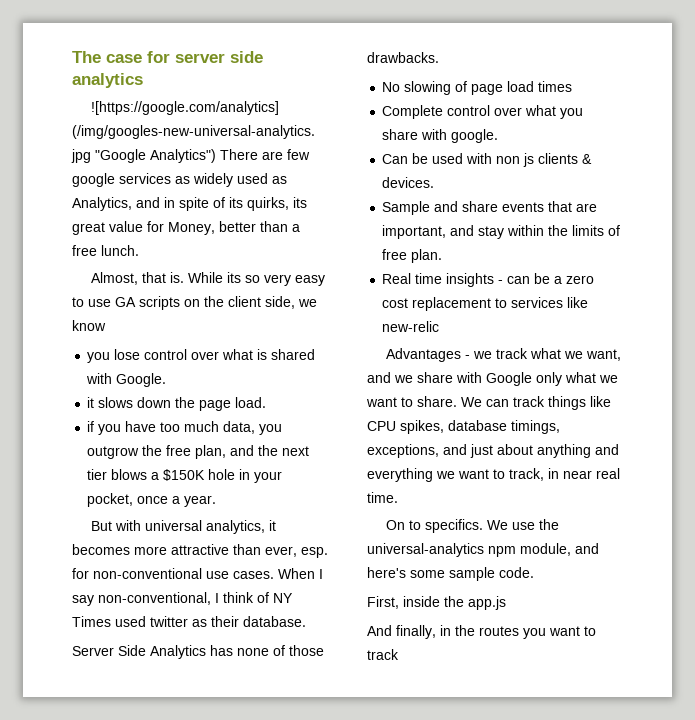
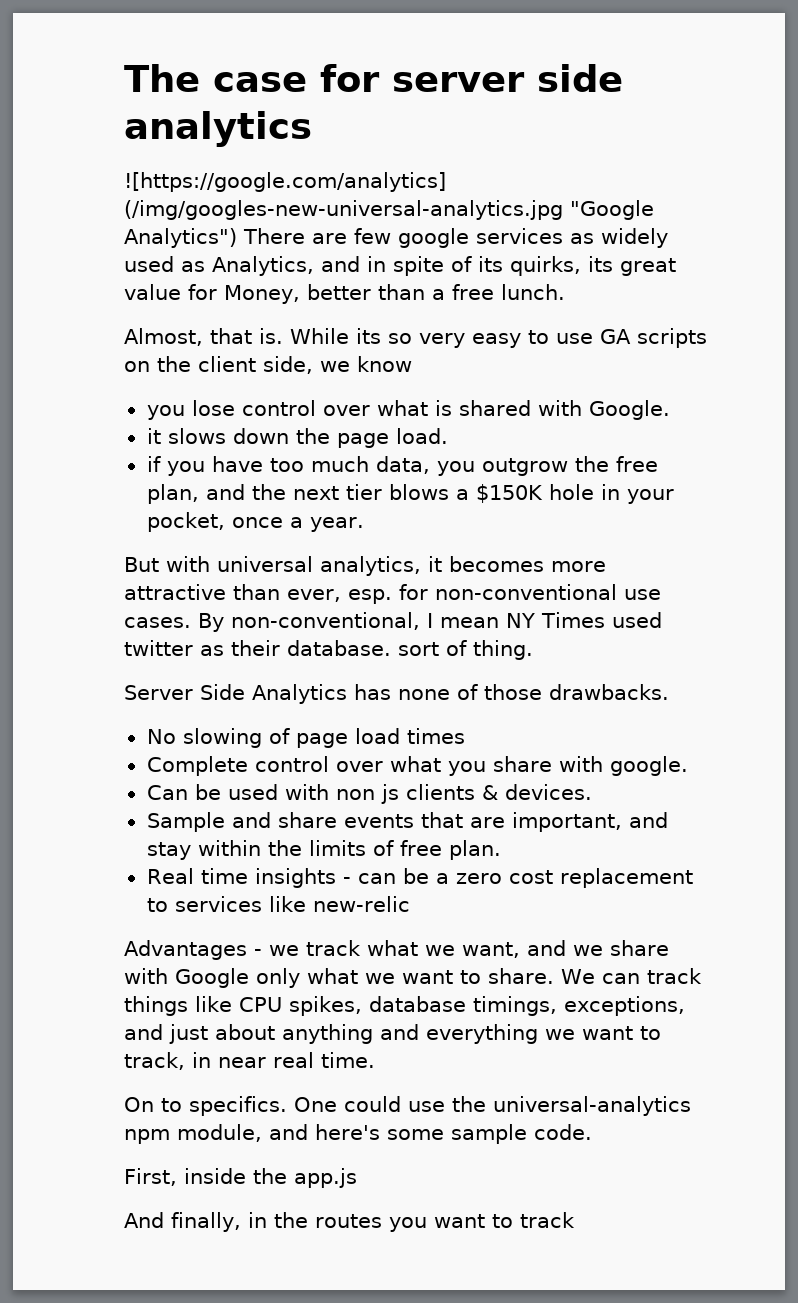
- When I say non-conventional, I think of NY Times used twitter as their database.
+ By non-conventional, I mean NY Times used twitter as their database. sort of thing.
- We use the universal-analytics npm module, and here's some sample code.
+ One could use the universal-analytics npm module, and here's some sample code.

